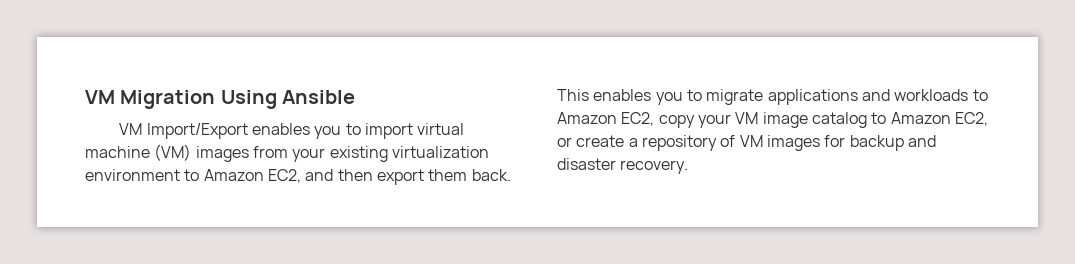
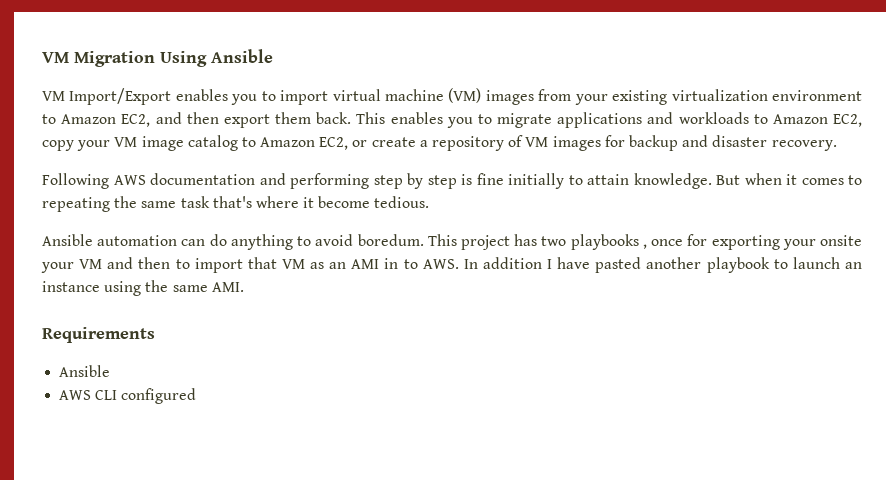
+ Following AWS documentation and performing step by step is fine initially to attain knowledge. But when it comes to repeating the same task that's where it become tedious.
+ Ansible automation can do anything to avoid boredum. This project has two playbooks , once for exporting your onsite your VM and then to import that VM as an AMI in to AWS. In addition I have pasted another playbook to launch an instance using the same AMI.
+ Requirements
+ Ansible
+ AWS CLI configured

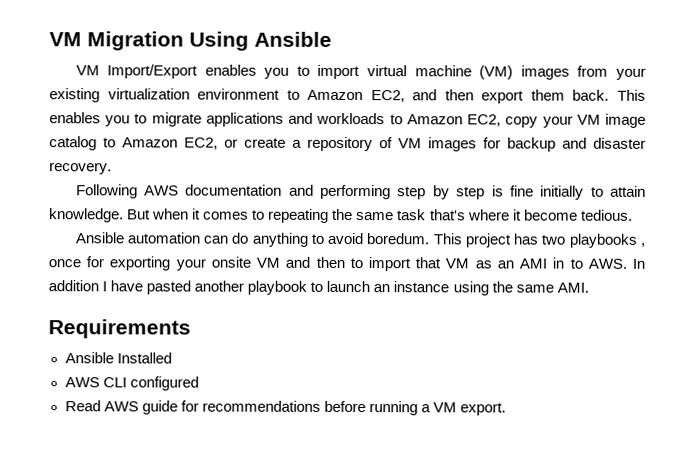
- This project has two playbooks , once for exporting your onsite your VM and then to import that VM as an AMI in to AWS. In addition I have pasted another playbook to launch an instance using the same AMI.
+ This project has two playbooks , once for exporting your onsite VM and then to import that VM as an AMI in to AWS. In addition I have pasted another playbook to launch an instance using the same AMI.
  Requirements
- Ansible
+ Ansible Installed
+ Read AWS guide for recommendations before running a VM export.

